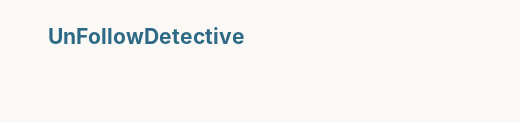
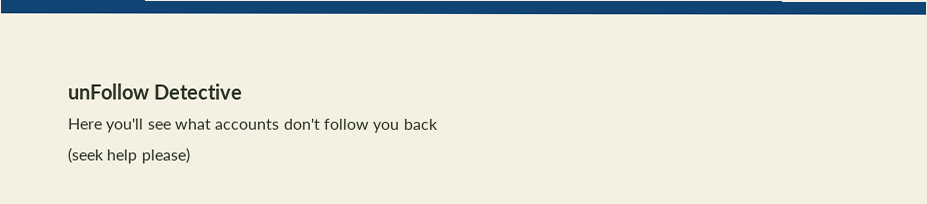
- UnFollowDetective
+ unFollow Detective
+ Here you'll see what accounts don't follow you back
+ (seek help please)

